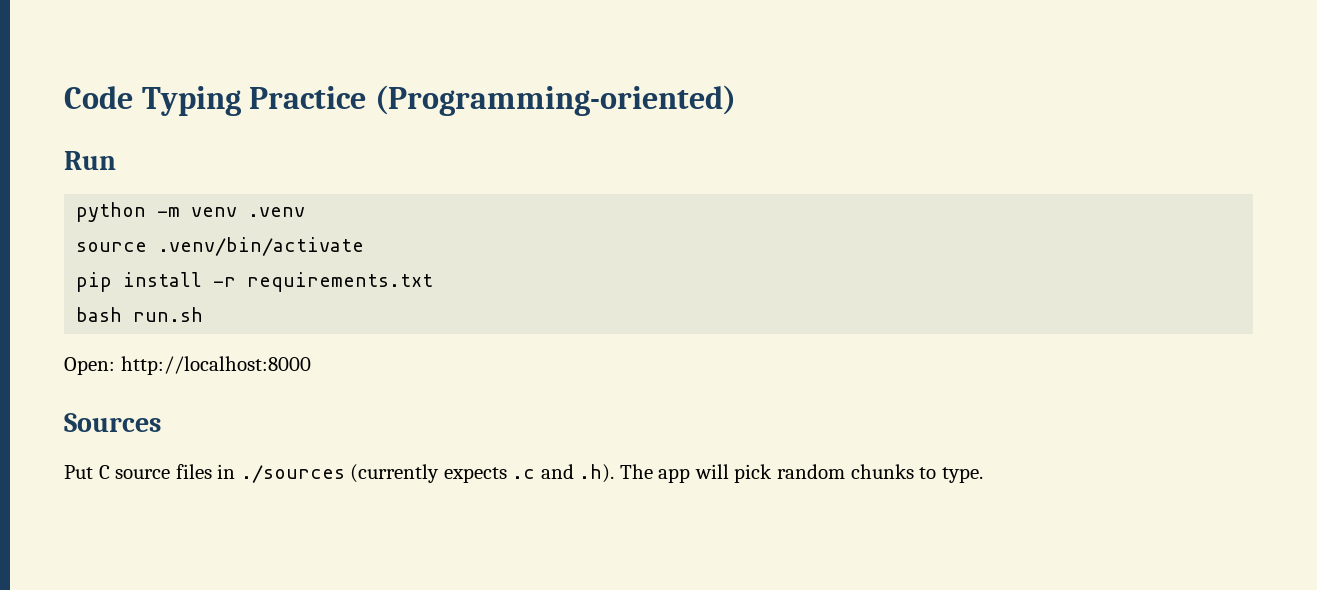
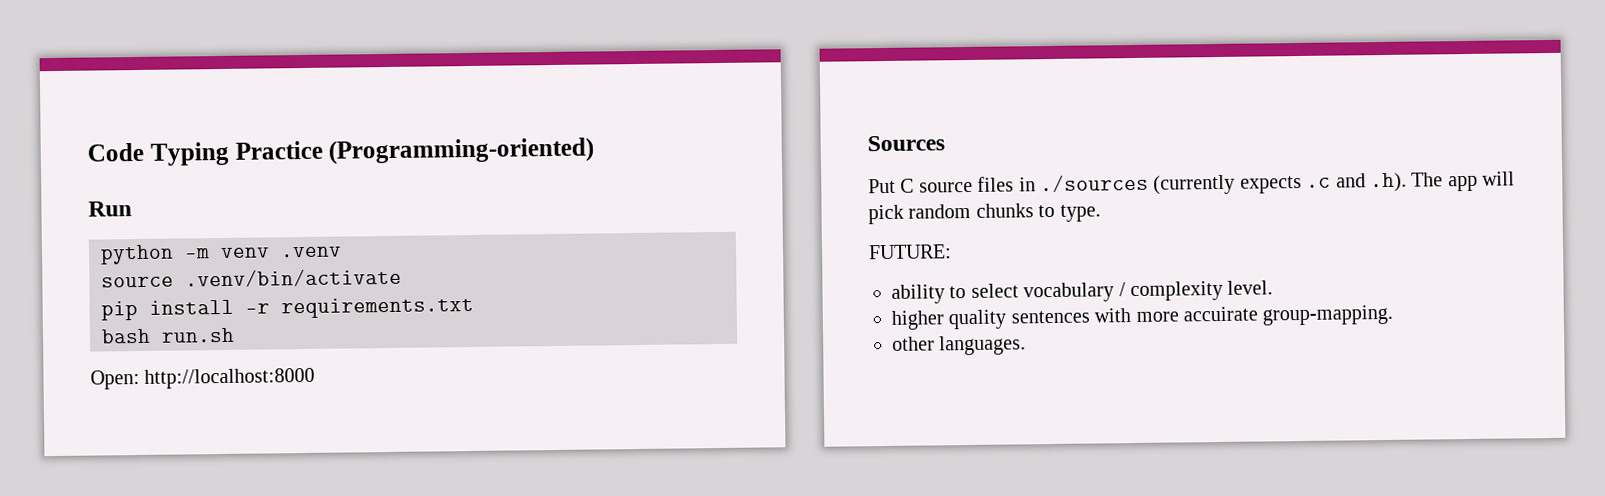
+ FUTURE:
+ ability to select vocabulary / complexity level.
+ higher quality sentences with more accuirate group-mapping.
+ other languages.

